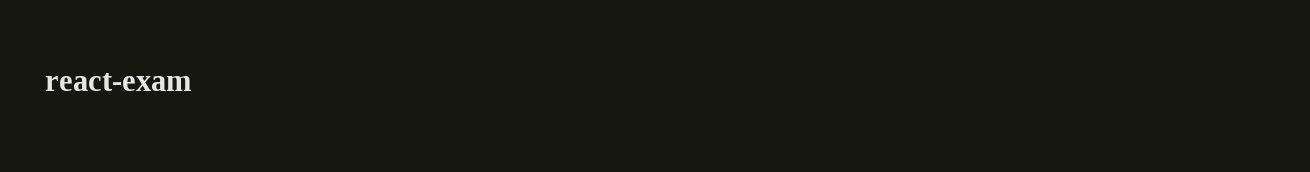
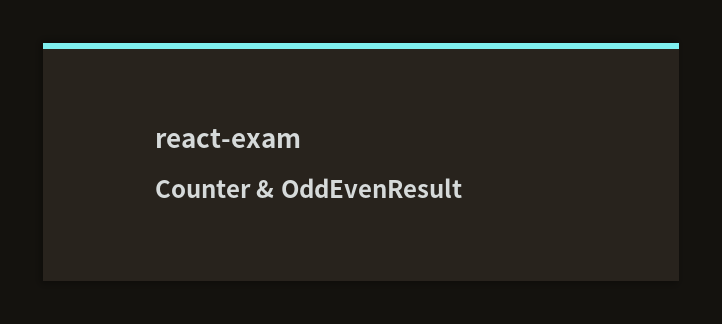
+ Counter & OddEvenResult

